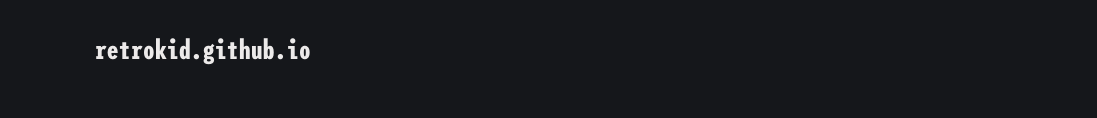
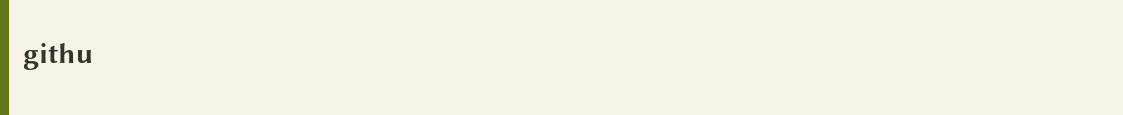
- retrokid.github.io
+ githu

